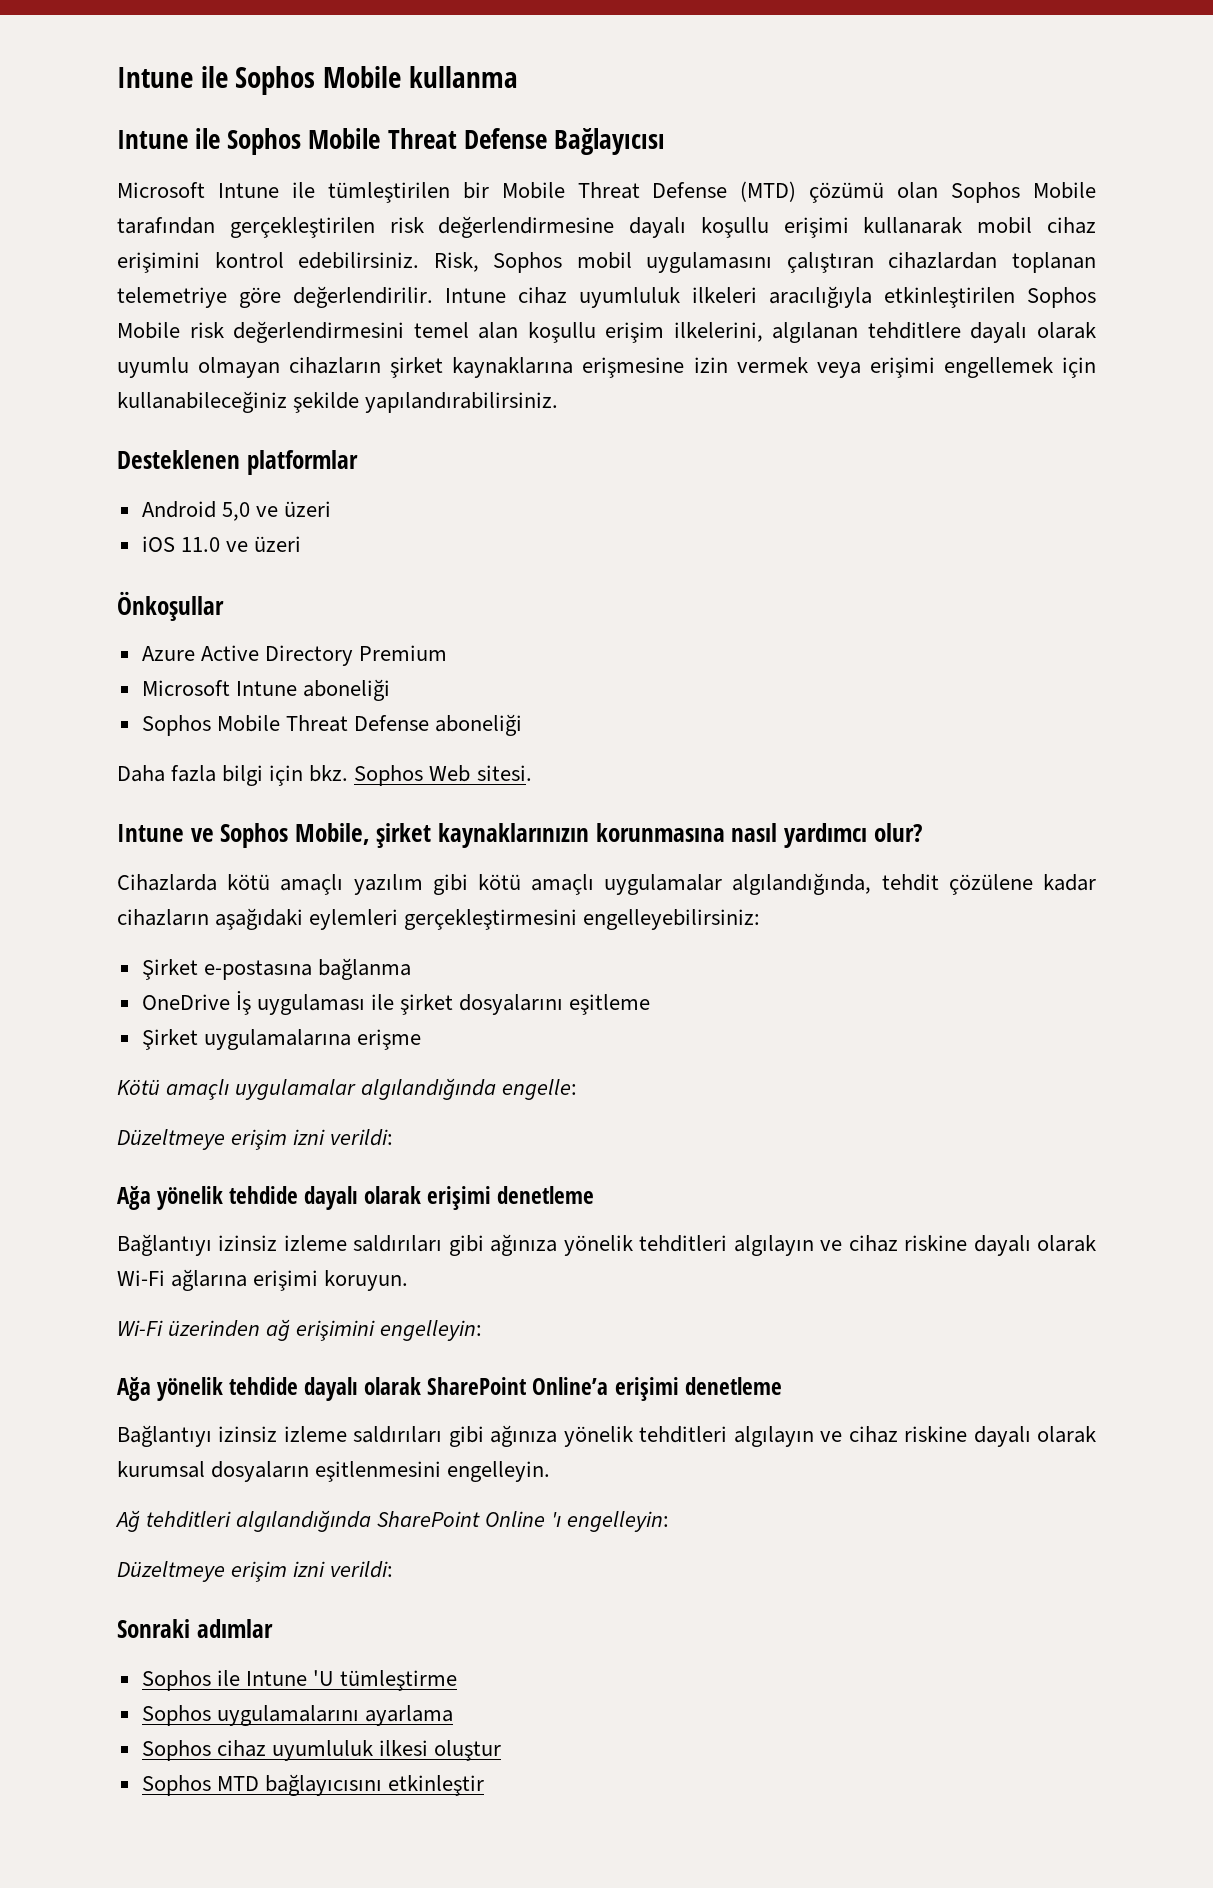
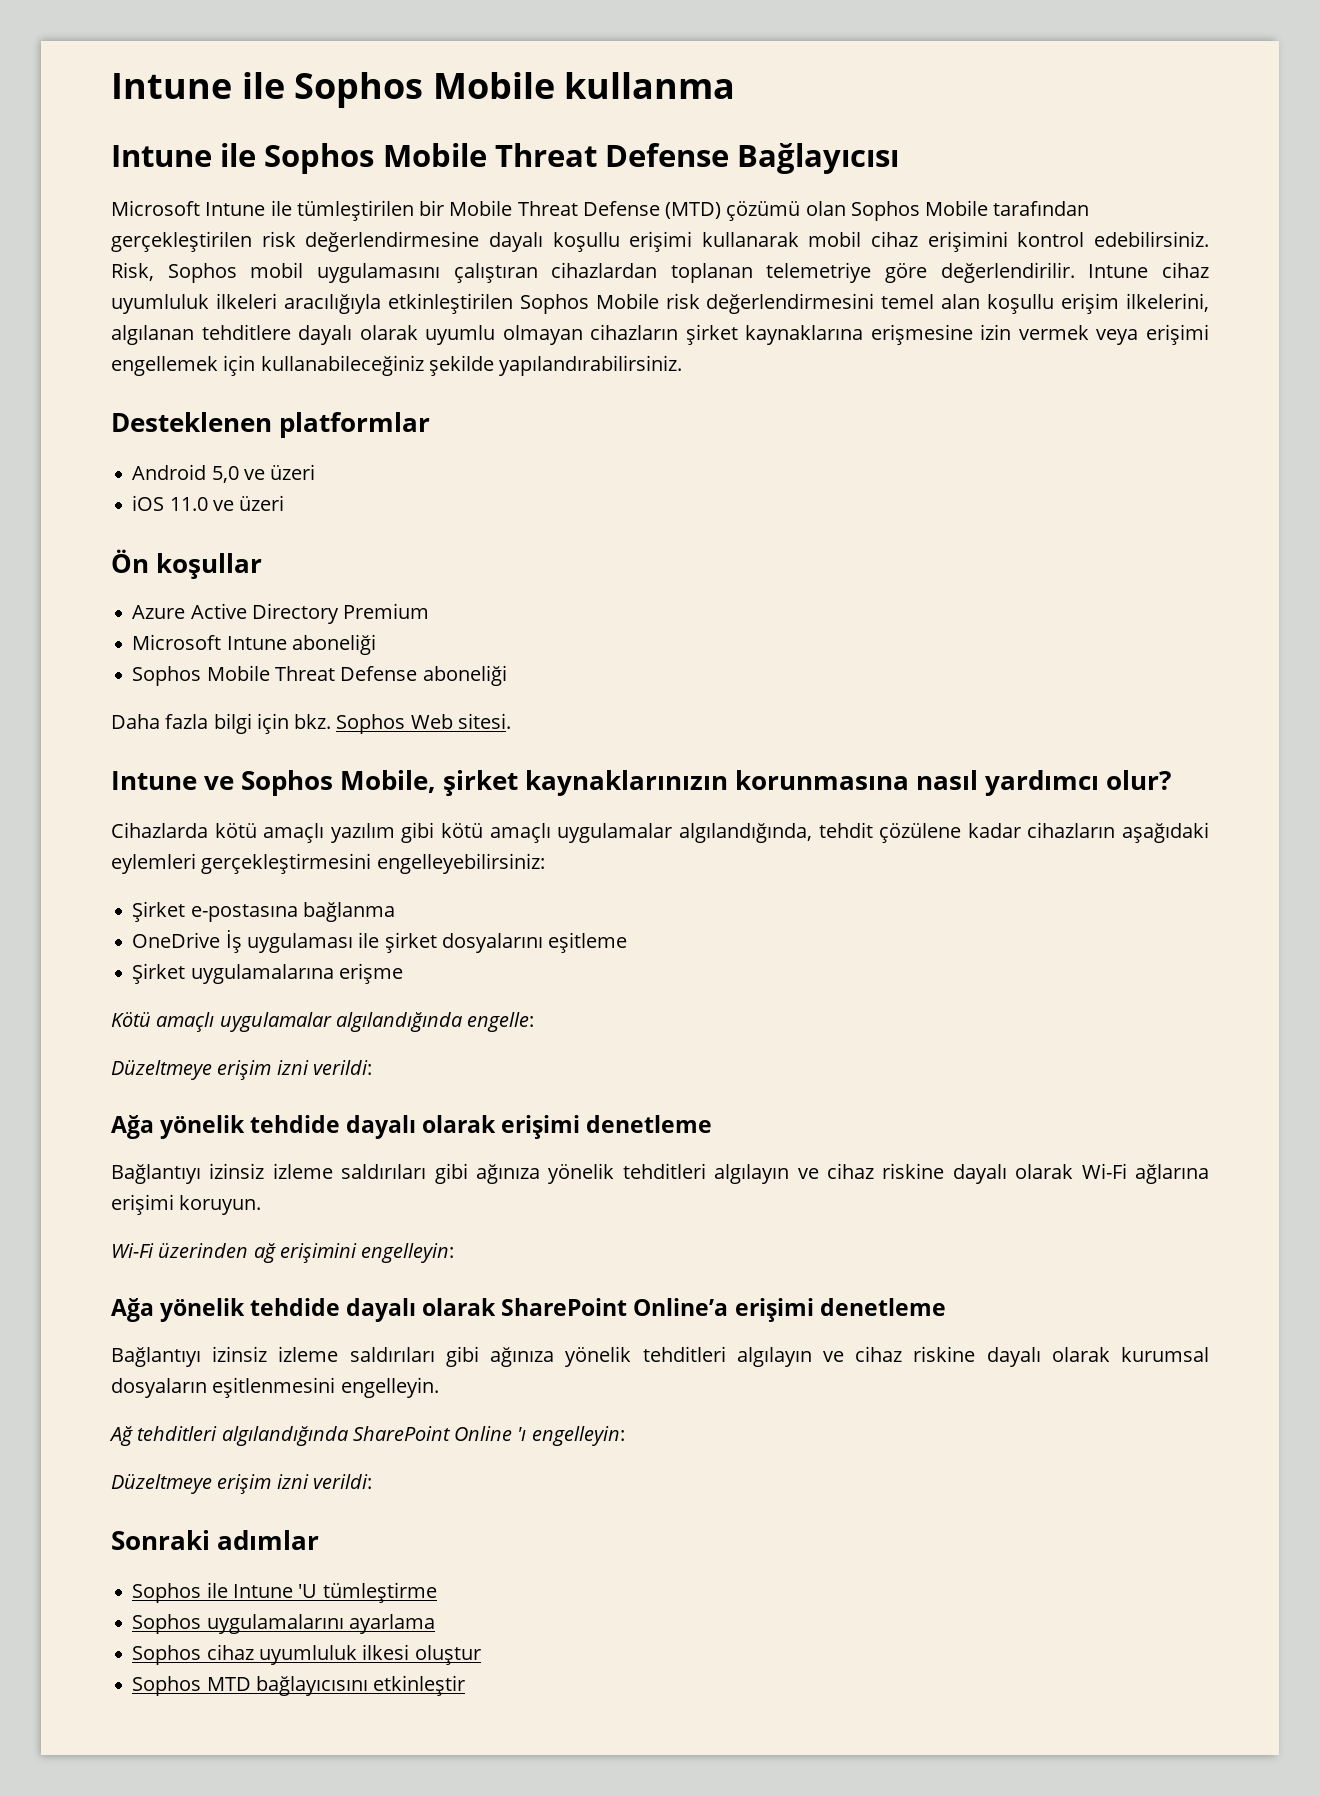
- Önkoşullar
+ Ön koşullar

